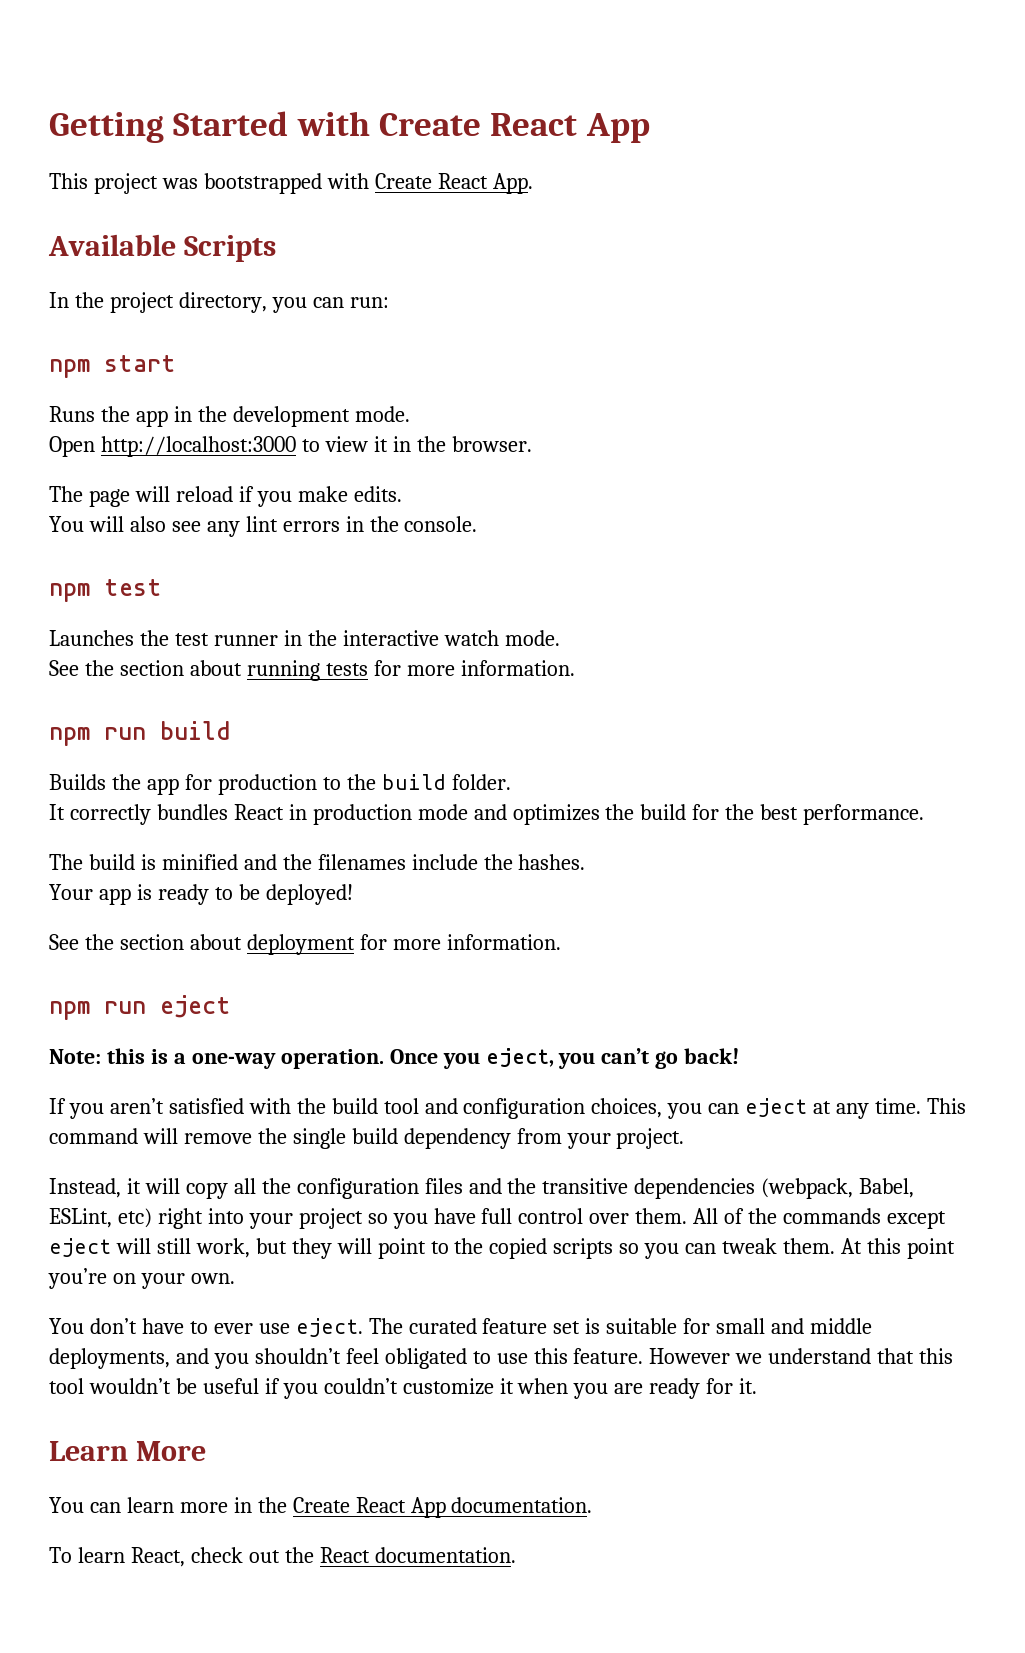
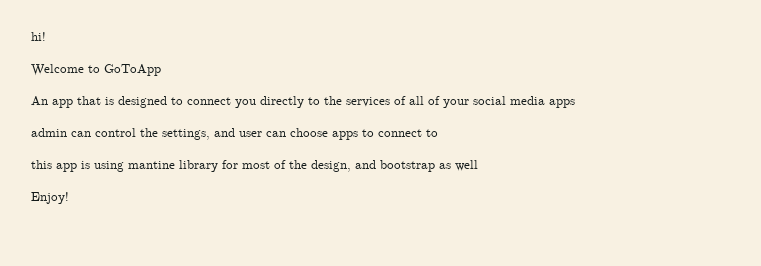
- Getting Started with Create React App
- This project was bootstrapped with Create React App.
- Available Scripts
- In the project directory, you can run:
- npm start
- Runs the app in the development mode.
- Open http://localhost:3000 to view it in the browser.
- The page will reload if you make edits.
- You will also see any lint errors in the console.
- npm test
- Launches the test runner in the interactive watch mode.
- See the section about running tests for more information.
- npm run build
- Builds the app for production to the build folder.
- It correctly bundles React in production mode and optimizes the build for the best performance.
- The build is minified and the filenames include the hashes.
- Your app is ready to be deployed!
- See the section about deployment for more information.
- npm run eject
- Note: this is a one-way operation. Once you eject, you can’t go back!
- If you aren’t satisfied with the build tool and configuration choices, you can eject at any time. This command will remove the single build dependency from your project.
- Instead, it will copy all the configuration files and the transitive dependencies (webpack, Babel, ESLint, etc) right into your project so you have full control over them. All of the commands except eject will still work, but they will point to the copied scripts so you can tweak them. At this point you’re on your own.
- You don’t have to ever use eject. The curated feature set is suitable for small and middle deployments, and you shouldn’t feel obligated to use this feature. However we understand that this tool wouldn’t be useful if you couldn’t customize it when you are ready for it.
- Learn More
- You can learn more in the Create React App documentation.
- To learn React, check out the React documentation.
+ hi!
+ Welcome to GoToApp
+ An app that is designed to connect you directly to the services of all of your social media apps
+ admin can control the settings, and user can choose apps to connect to
+ this app is using mantine library for most of the design, and bootstrap as well
+ Enjoy!

